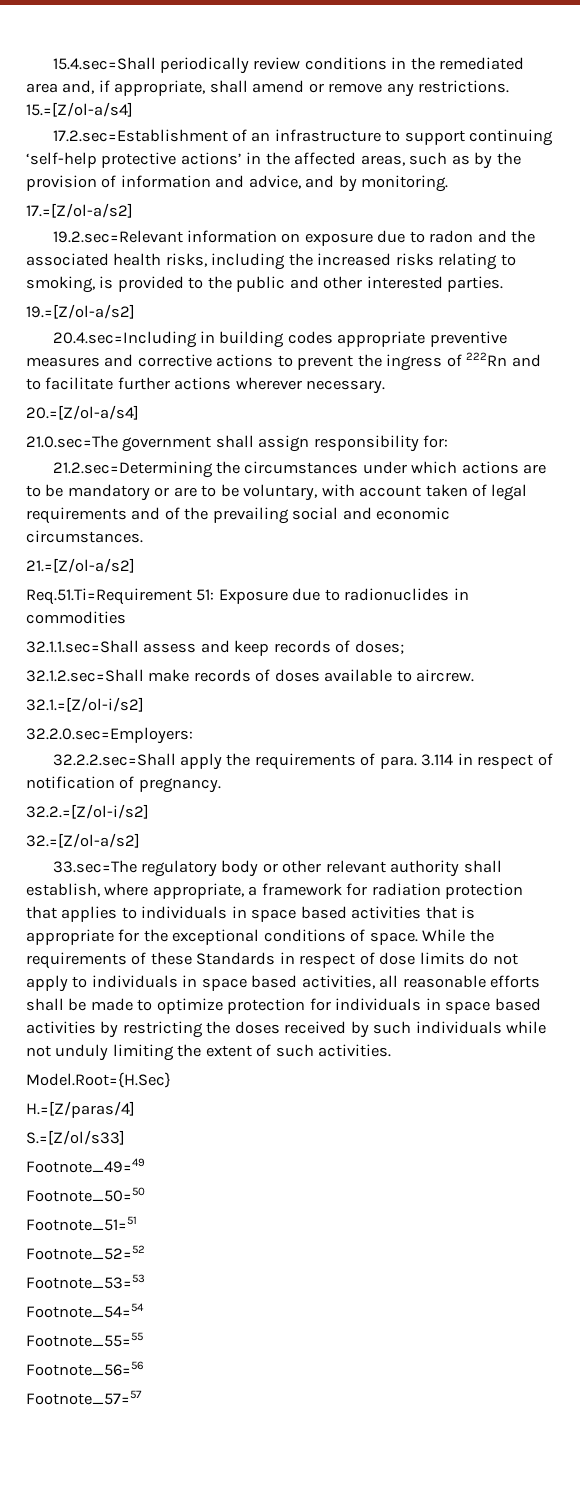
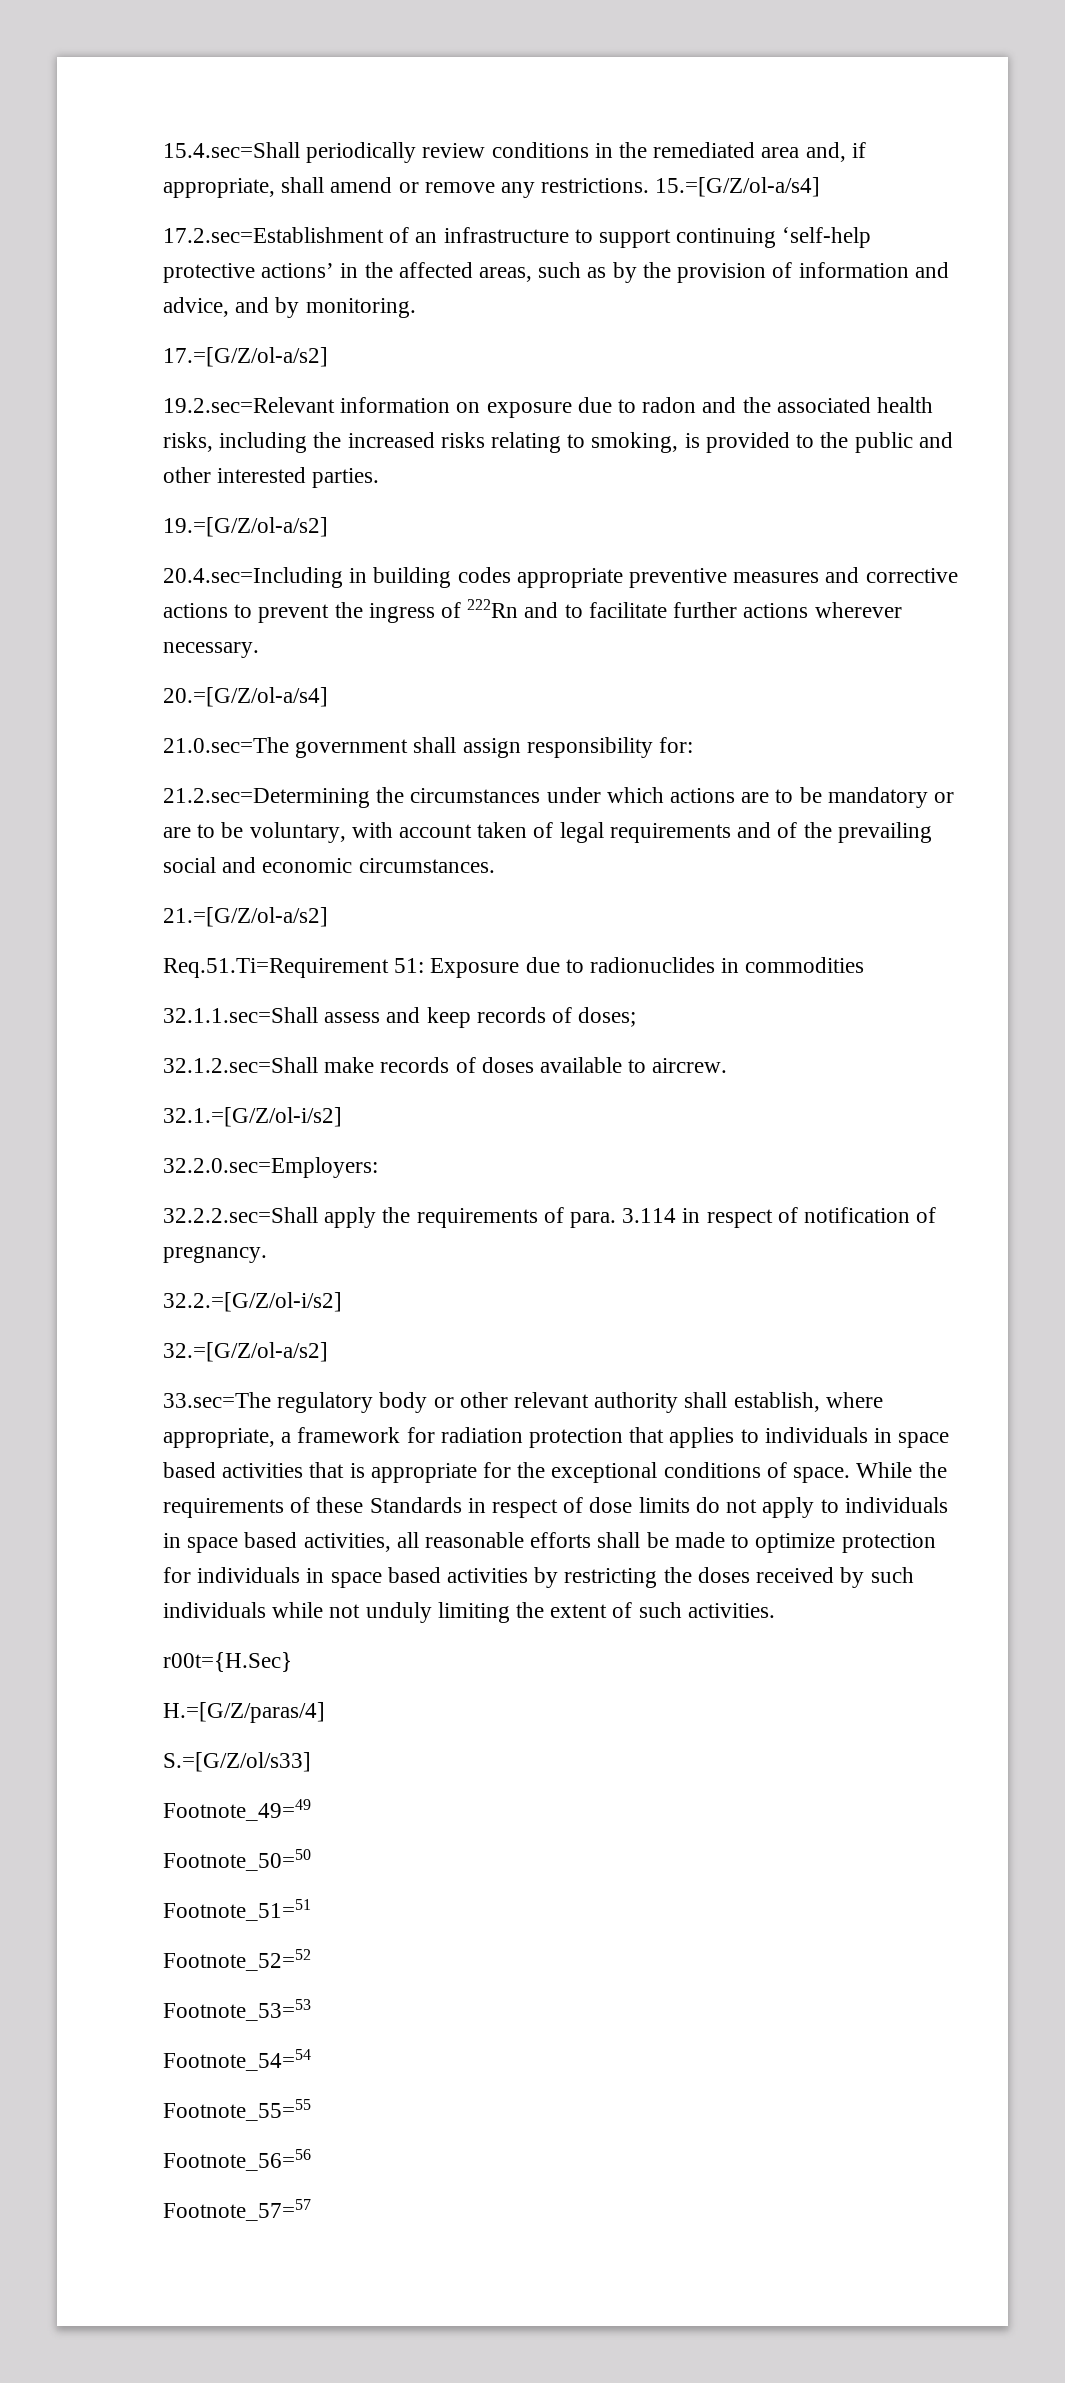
- 15.=[Z/ol-a/s4]
+ 15.=[G/Z/ol-a/s4]
- 17.=[Z/ol-a/s2]
+ 17.=[G/Z/ol-a/s2]
- 19.=[Z/ol-a/s2]
+ 19.=[G/Z/ol-a/s2]
- 20.=[Z/ol-a/s4]
+ 20.=[G/Z/ol-a/s4]
- 21.=[Z/ol-a/s2]
+ 21.=[G/Z/ol-a/s2]
- 32.1.=[Z/ol-i/s2]
+ 32.1.=[G/Z/ol-i/s2]
- 32.2.=[Z/ol-i/s2]
- 32.=[Z/ol-a/s2]
+ 32.2.=[G/Z/ol-i/s2]
+ 32.=[G/Z/ol-a/s2]
- Model.Root={H.Sec}
- H.=[Z/paras/4]
- S.=[Z/ol/s33]
+ r00t={H.Sec}
+ H.=[G/Z/paras/4]
+ S.=[G/Z/ol/s33]

